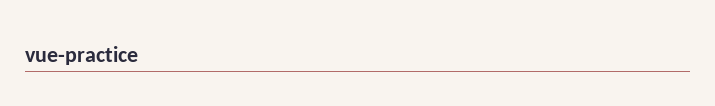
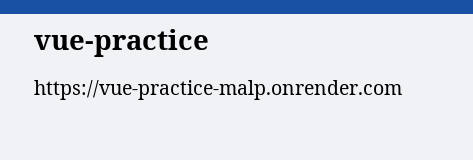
+ https://vue-practice-malp.onrender.com

